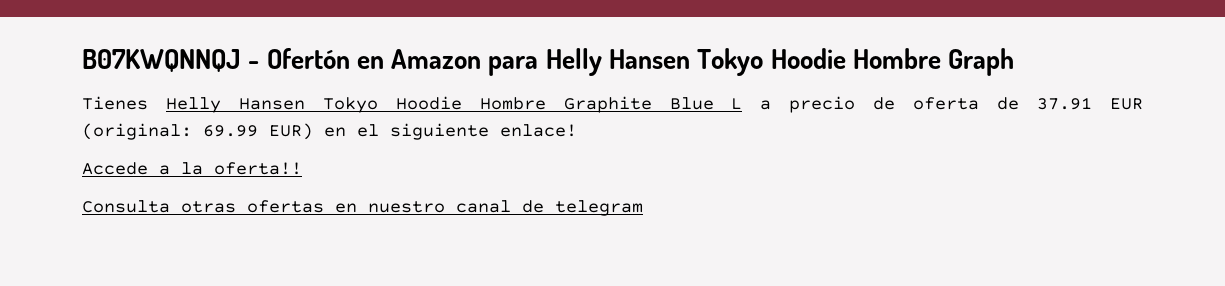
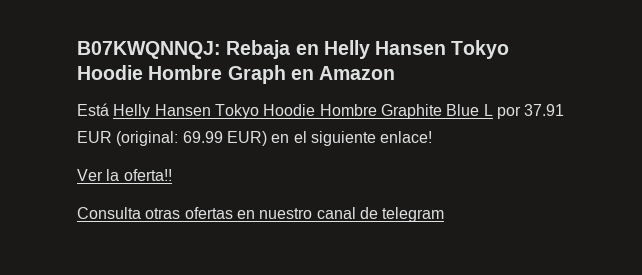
- B07KWQNNQJ - Ofertón en Amazon para Helly Hansen Tokyo Hoodie Hombre Graph
- Tienes Helly Hansen Tokyo Hoodie Hombre Graphite Blue L a precio de oferta de 37.91 EUR (original: 69.99 EUR) en el siguiente enlace!
+ B07KWQNNQJ: Rebaja en Helly Hansen Tokyo Hoodie Hombre Graph en Amazon
+ Está Helly Hansen Tokyo Hoodie Hombre Graphite Blue L por 37.91 EUR (original: 69.99 EUR) en el siguiente enlace!
- Accede a la oferta!!
+ Ver la oferta!!

